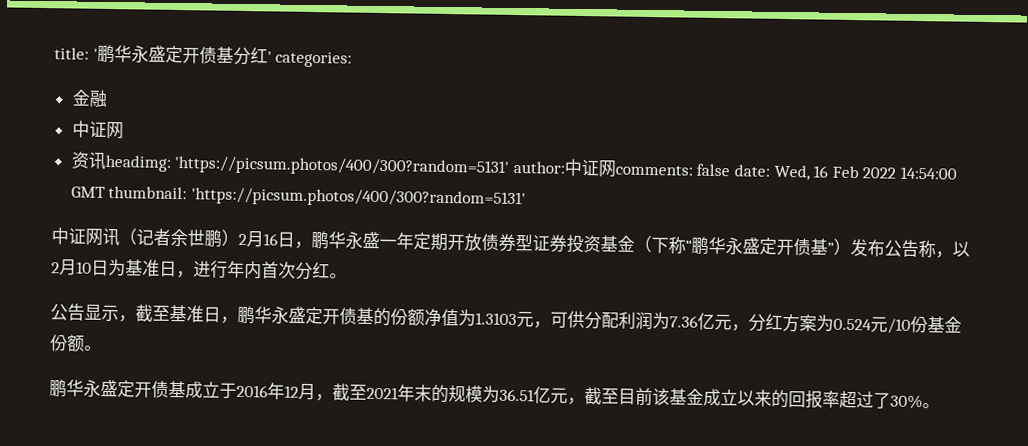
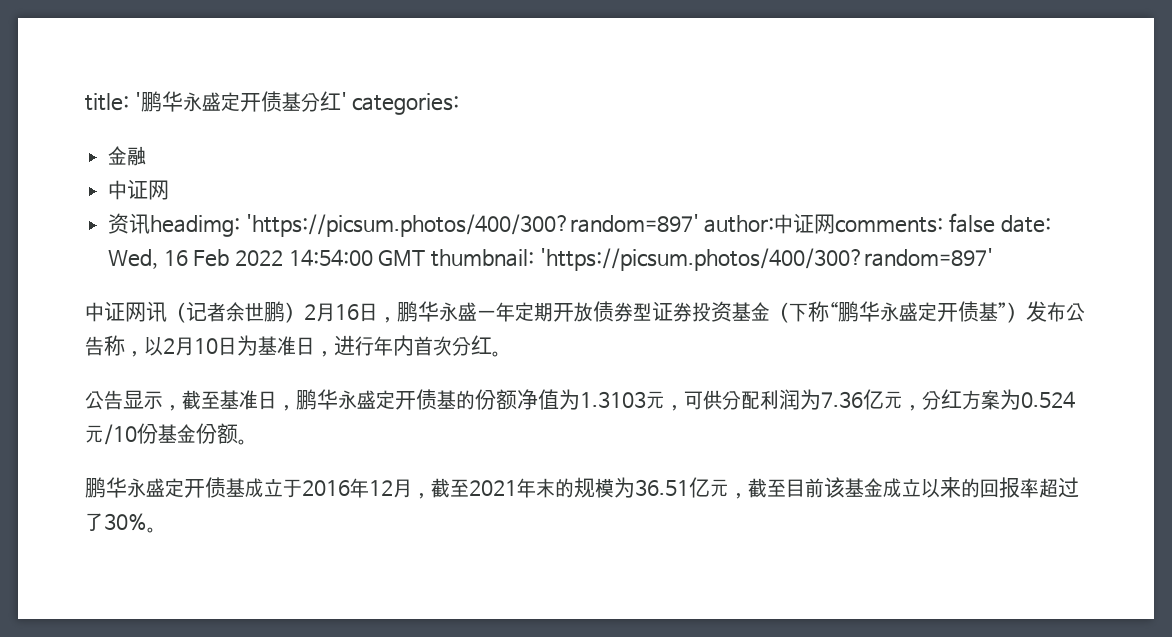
- 资讯headimg: 'https://picsum.photos/400/300?random=5131' author:中证网comments: false date: Wed, 16 Feb 2022 14:54:00 GMT thumbnail: 'https://picsum.photos/400/300?random=5131'
+ 资讯headimg: 'https://picsum.photos/400/300?random=897' author:中证网comments: false date: Wed, 16 Feb 2022 14:54:00 GMT thumbnail: 'https://picsum.photos/400/300?random=897'

